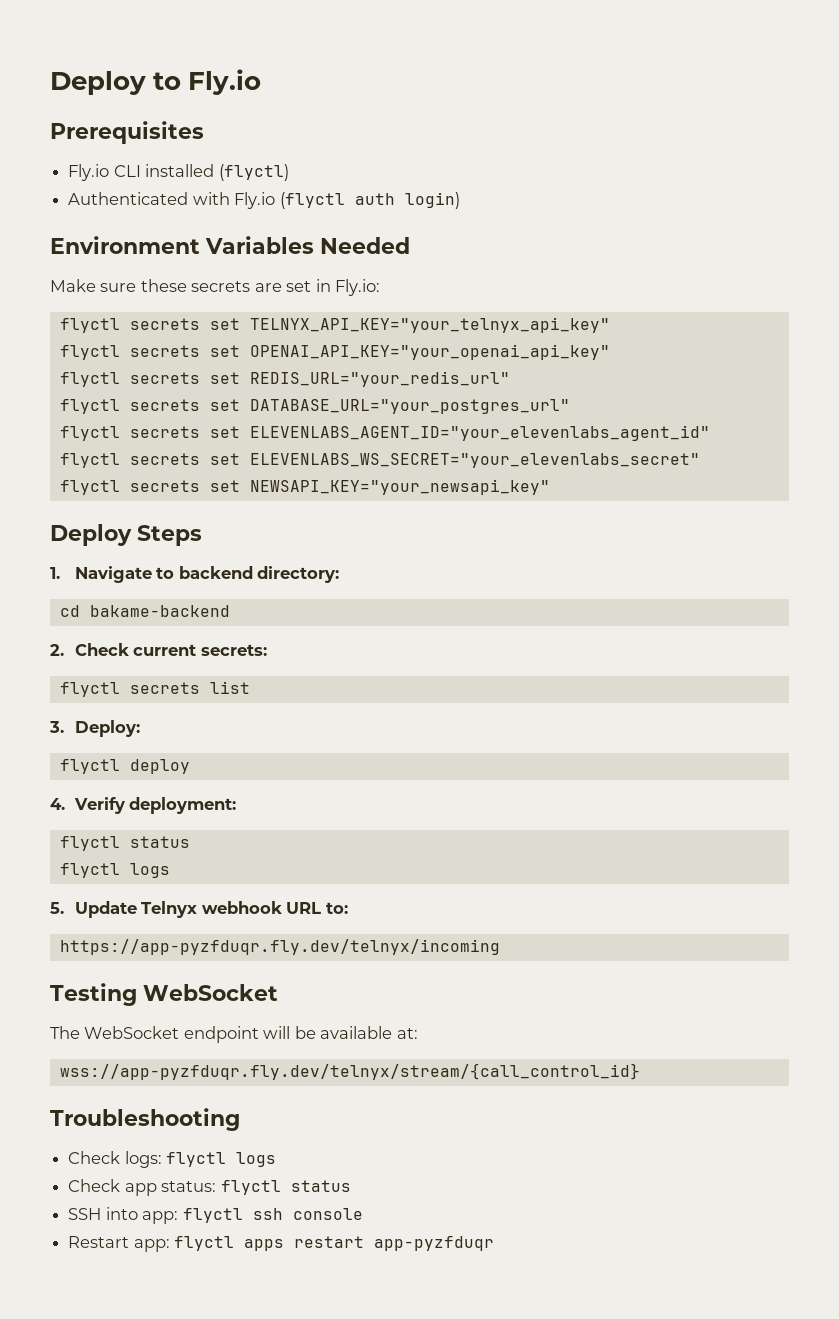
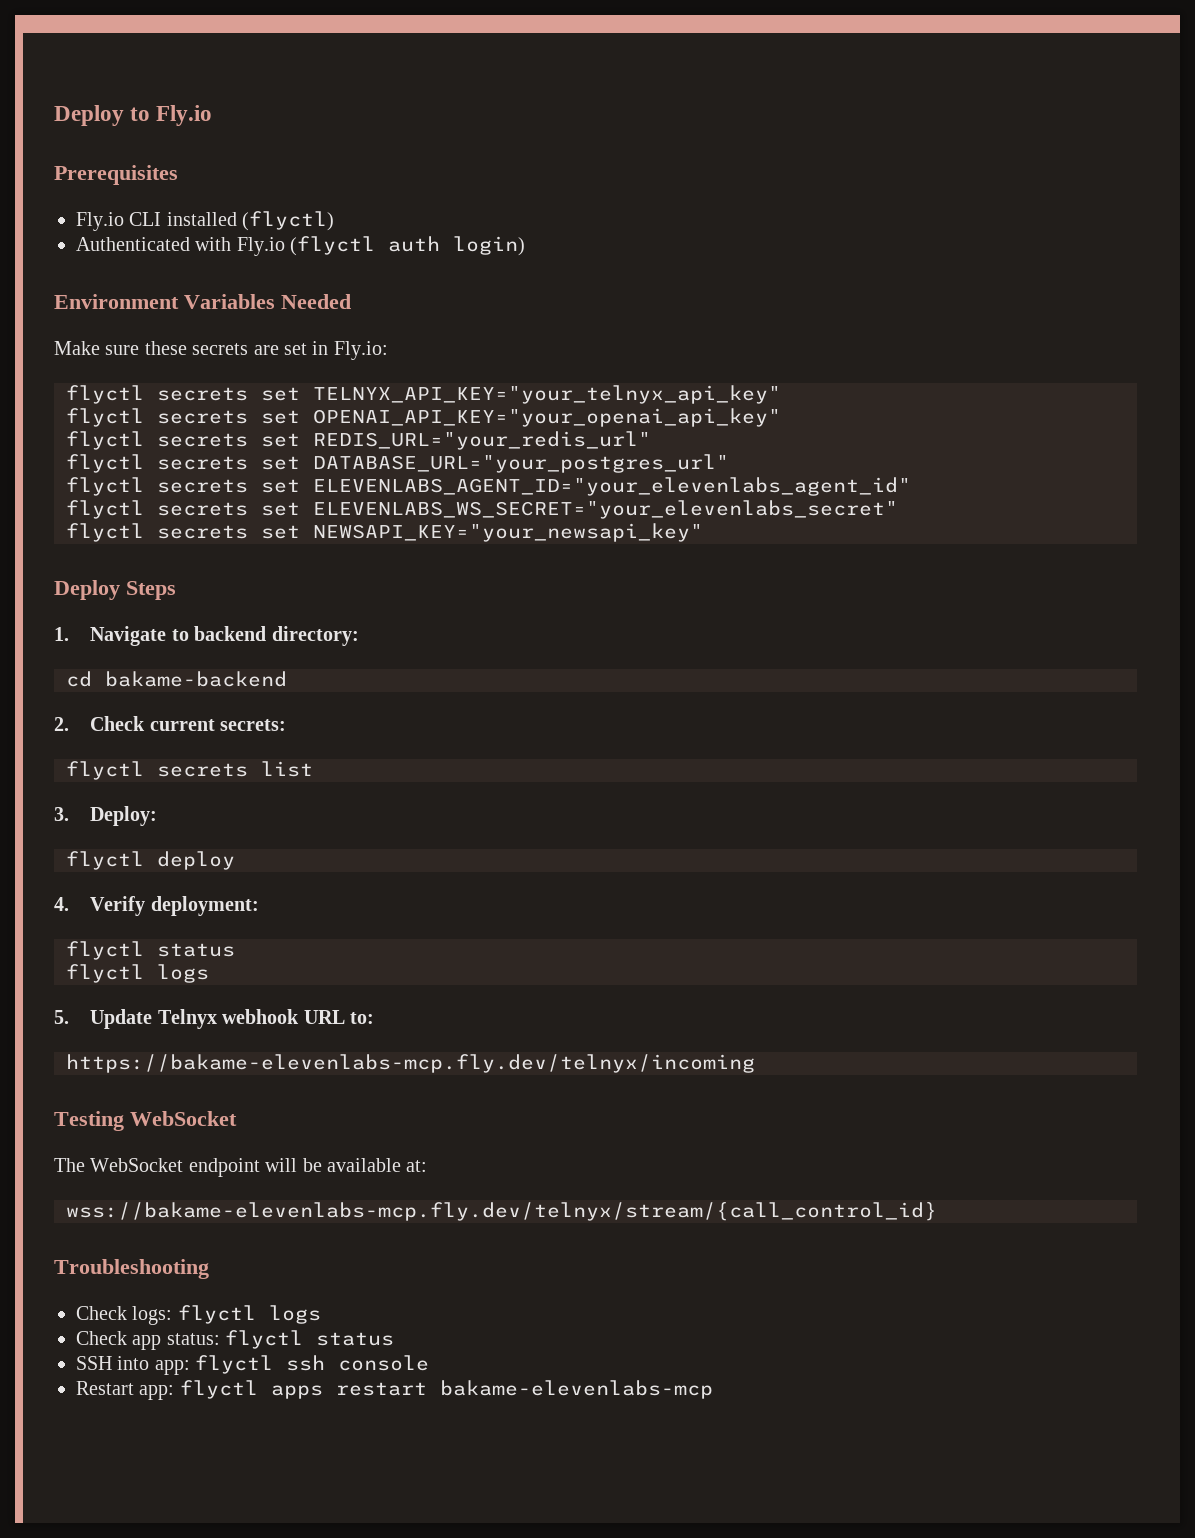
- https://app-pyzfduqr.fly.dev/telnyx/incoming
+ https://bakame-elevenlabs-mcp.fly.dev/telnyx/incoming
- wss://app-pyzfduqr.fly.dev/telnyx/stream/{call_control_id}
+ wss://bakame-elevenlabs-mcp.fly.dev/telnyx/stream/{call_control_id}
- Restart app: flyctl apps restart app-pyzfduqr
+ Restart app: flyctl apps restart bakame-elevenlabs-mcp

